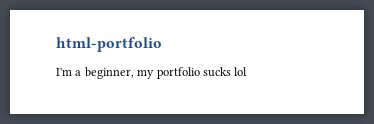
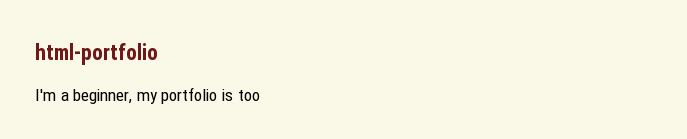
- I'm a beginner, my portfolio sucks lol
+ I'm a beginner, my portfolio is too

